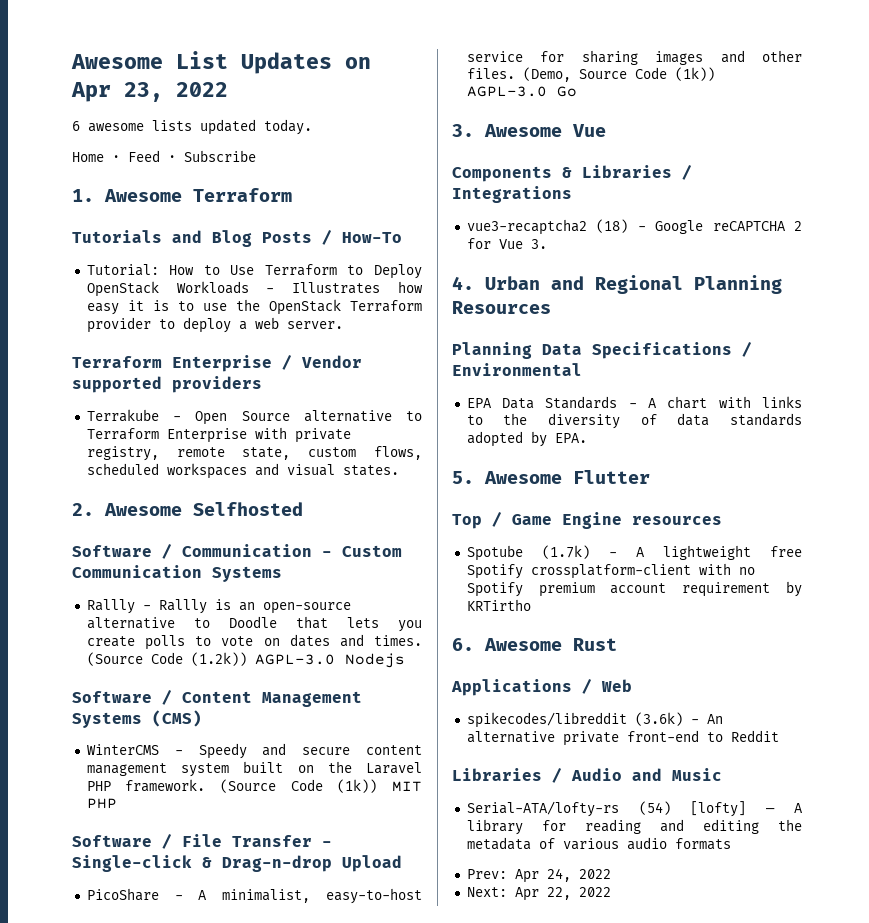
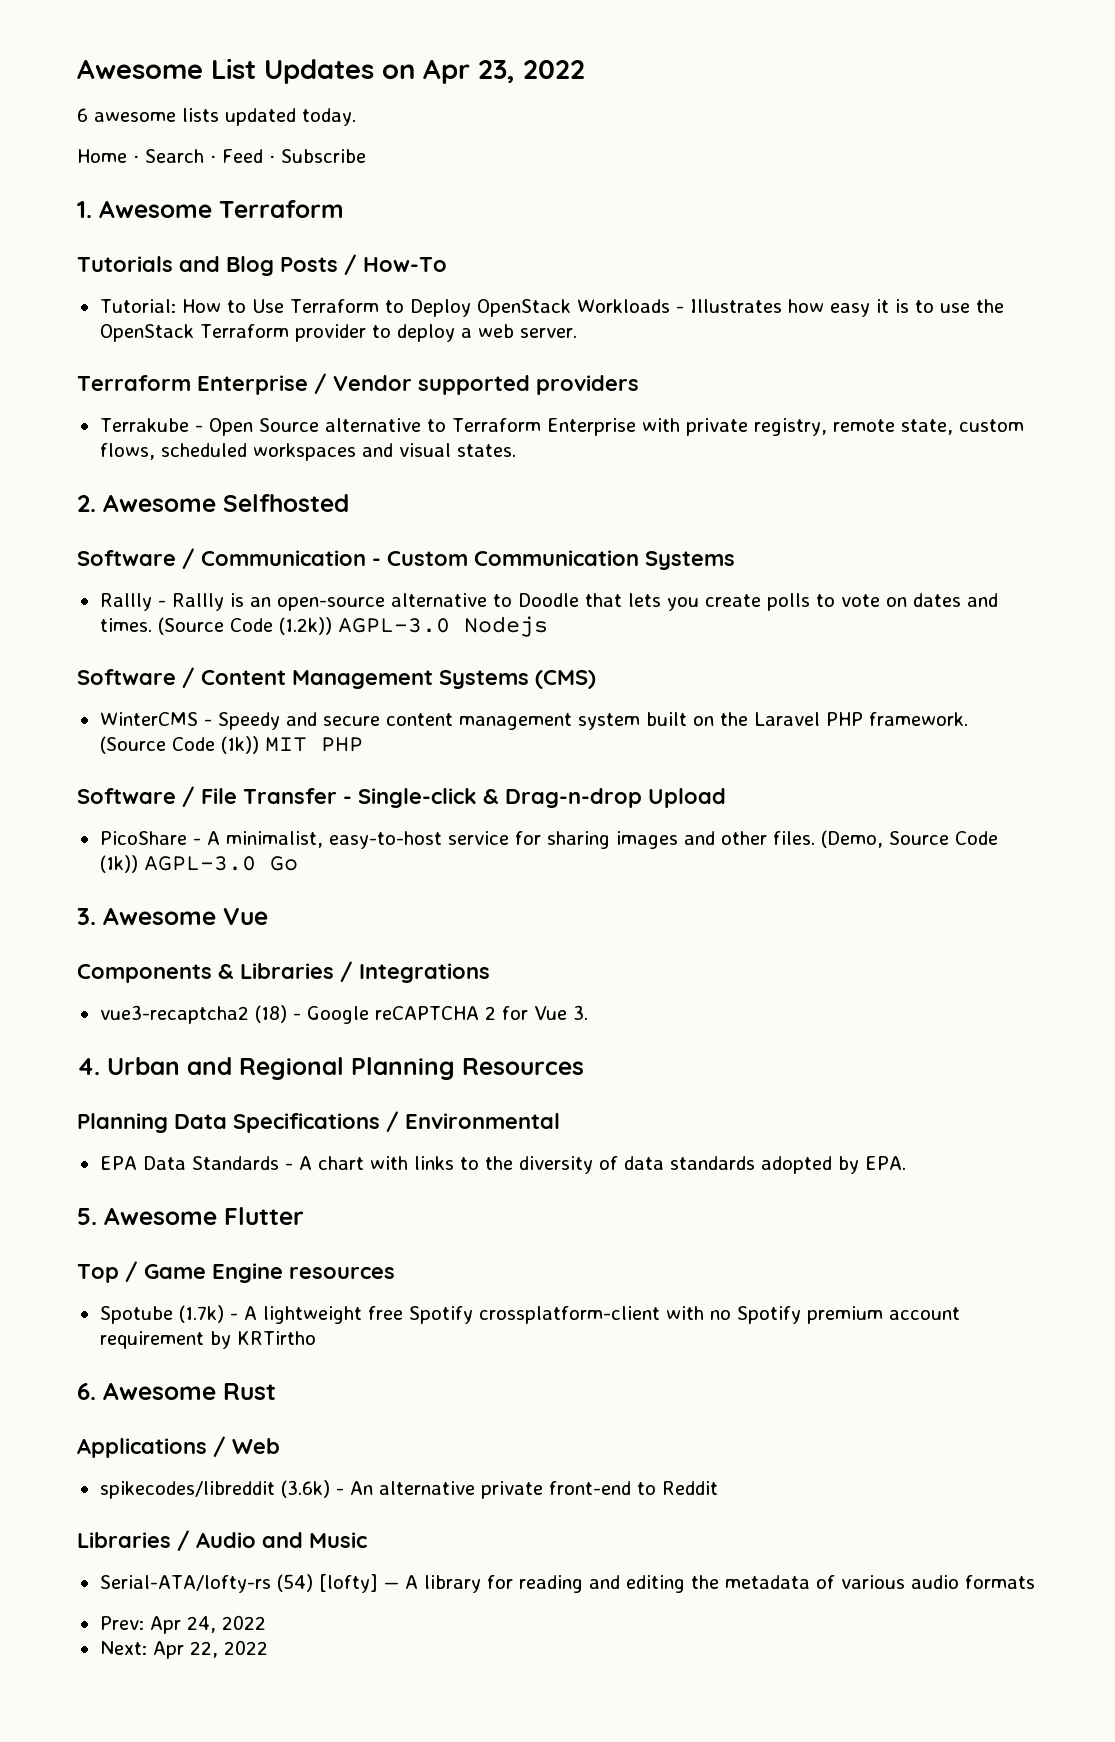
- Home · Feed · Subscribe
+ Home · Search · Feed · Subscribe

